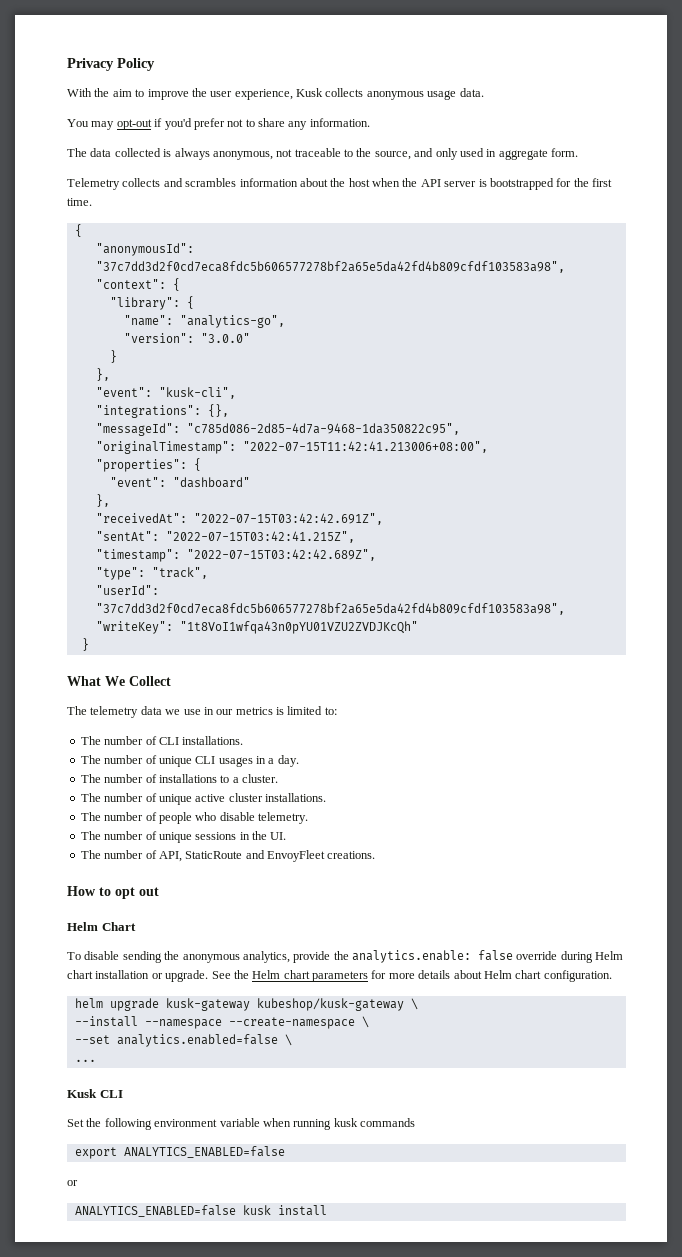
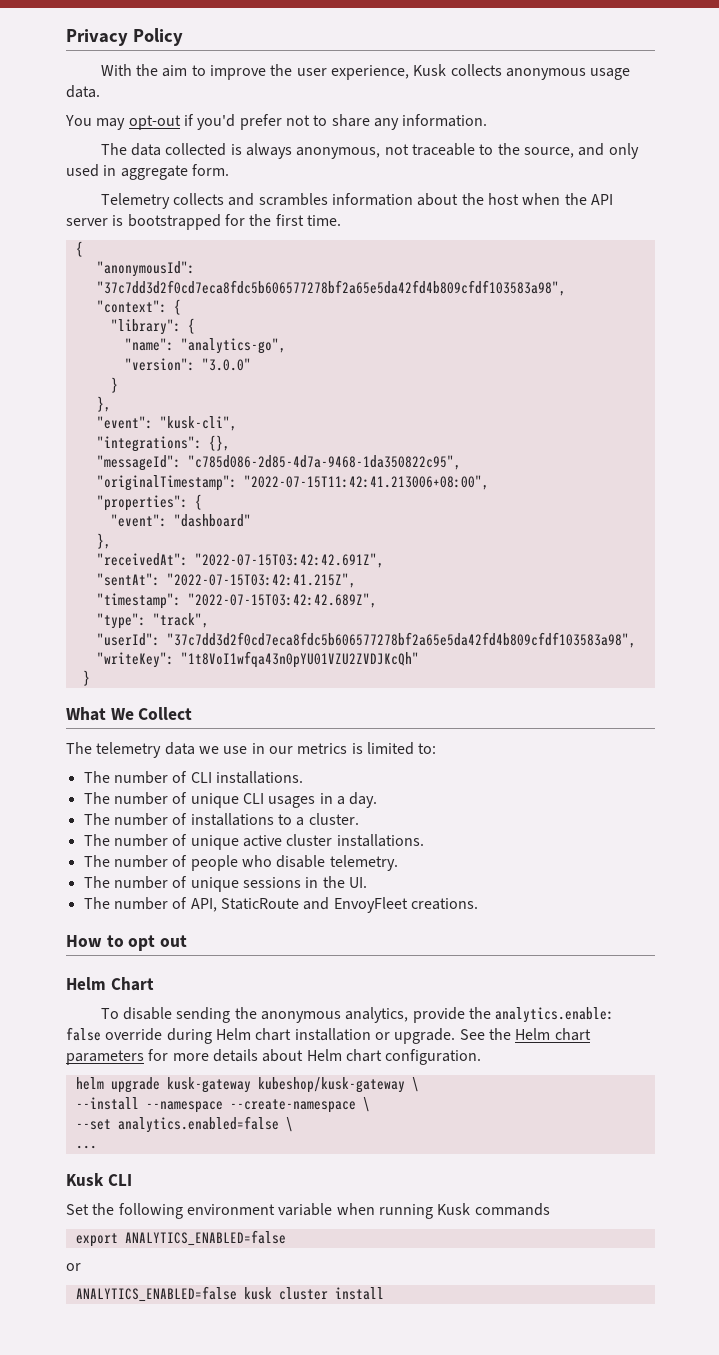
- Set the following environment variable when running kusk commands
+ Set the following environment variable when running Kusk commands
- ANALYTICS_ENABLED=false kusk install
+ ANALYTICS_ENABLED=false kusk cluster install

